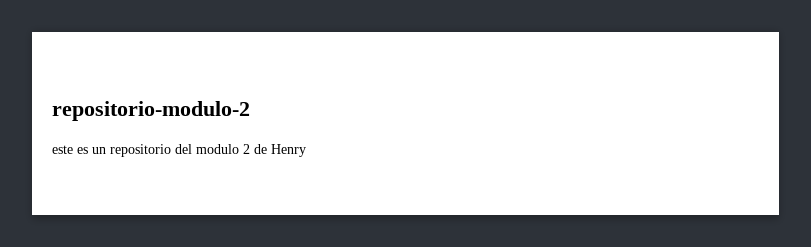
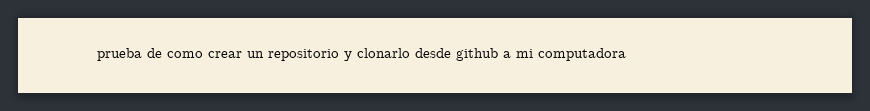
- repositorio-modulo-2
- este es un repositorio del modulo 2 de Henry
+ prueba de como crear un repositorio y clonarlo desde github a mi computadora

